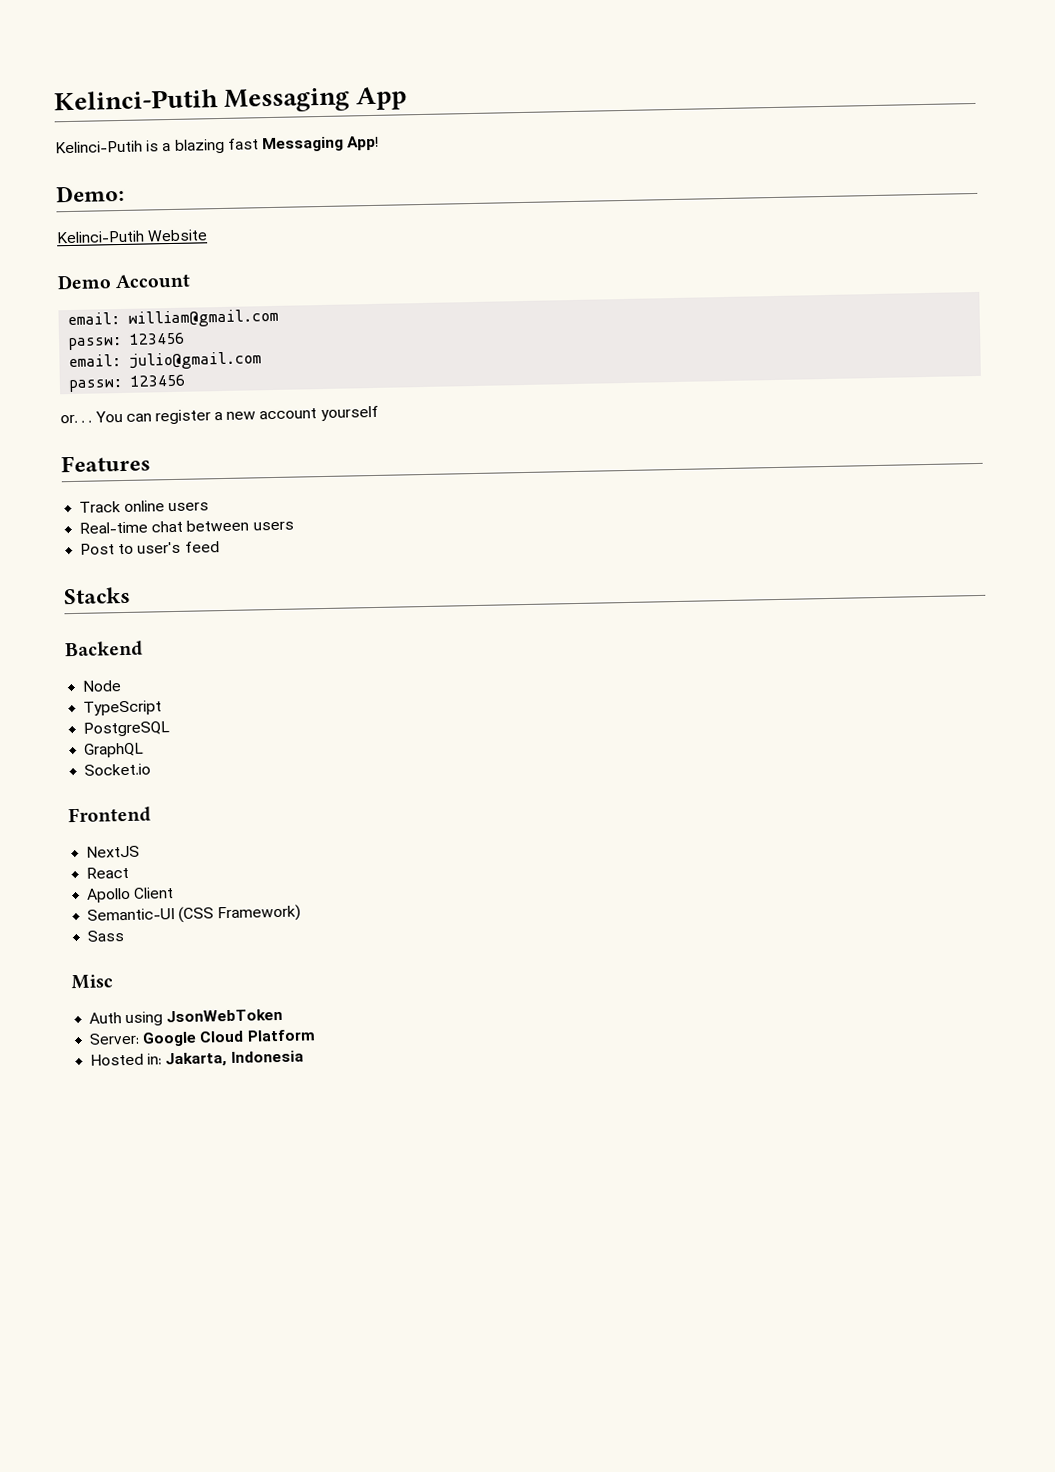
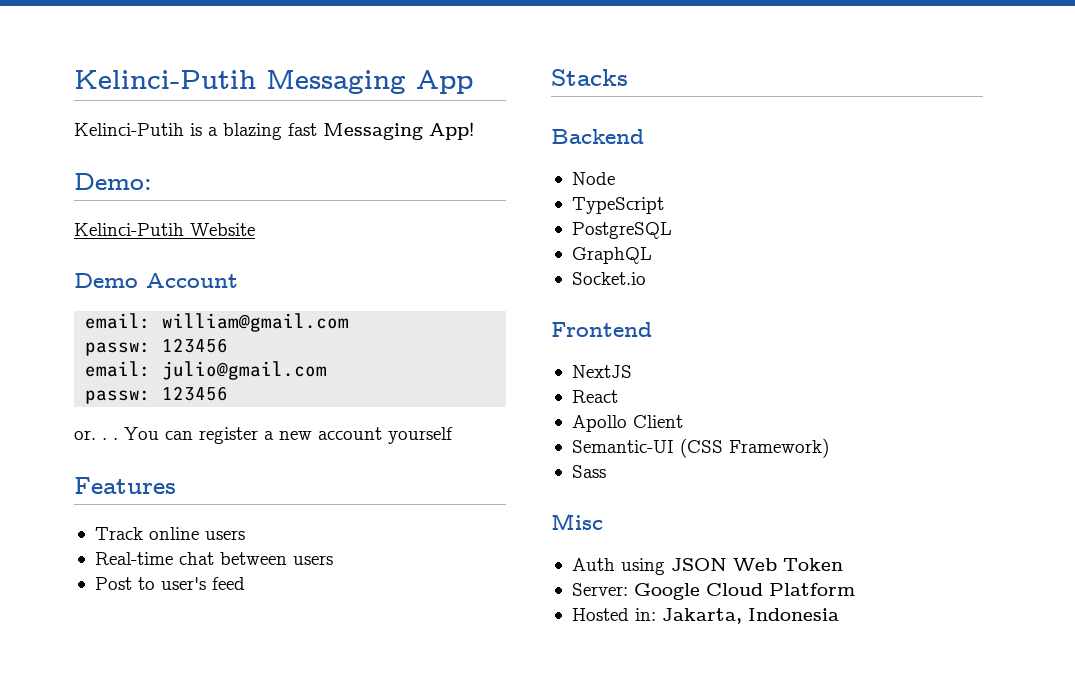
- Auth using JsonWebToken
+ Auth using JSON Web Token

